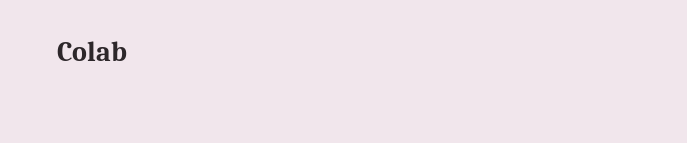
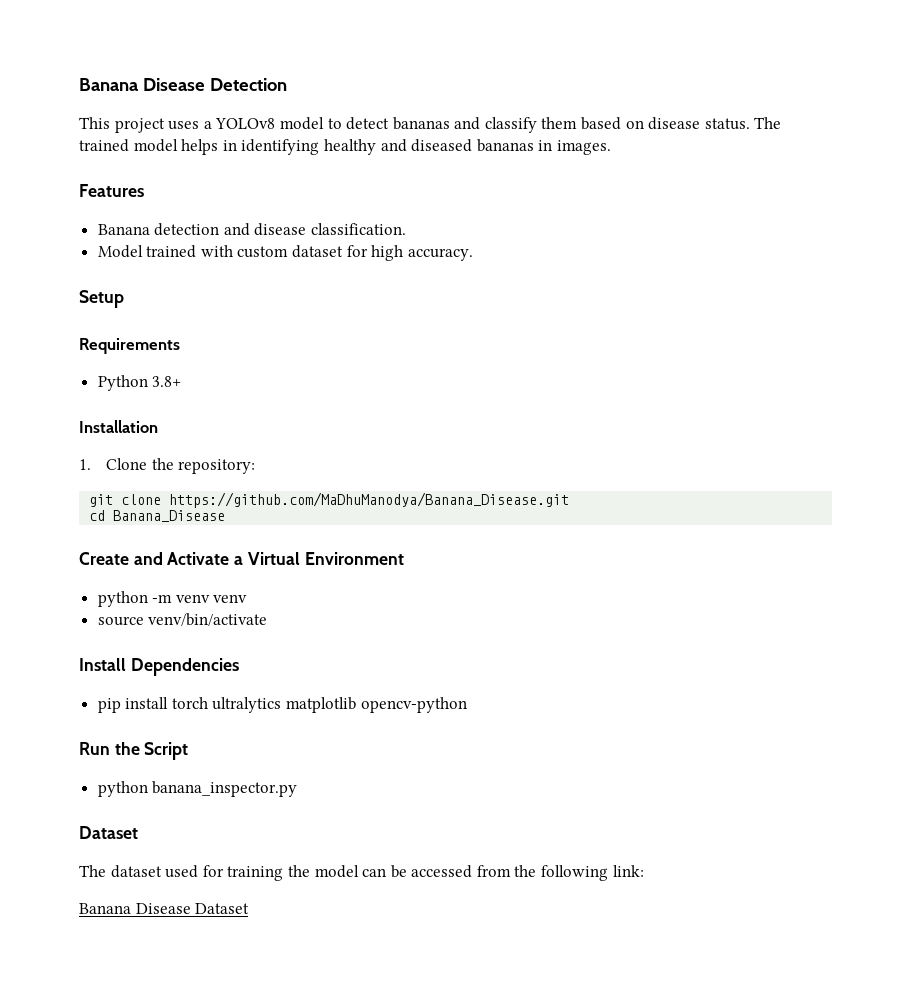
- Colab
+ Banana Disease Detection
+ This project uses a YOLOv8 model to detect bananas and classify them based on disease status. The trained model helps in identifying healthy and diseased bananas in images.
+ Features
+ Banana detection and disease classification.
+ Model trained with custom dataset for high accuracy.
+ Setup
+ Requirements
+ Python 3.8+
+ Installation
+ 1. Clone the repository:
+ git clone https://github.com/MaDhuManodya/Banana_Disease.git
+ cd Banana_Disease
+ Create and Activate a Virtual Environment
+ python -m venv venv
+ source venv/bin/activate
+ Install Dependencies
+ pip install torch ultralytics matplotlib opencv-python
+ Run the Script
+ python banana_inspector.py
+ Dataset
+ The dataset used for training the model can be accessed from the following link:
+ Banana Disease Dataset

